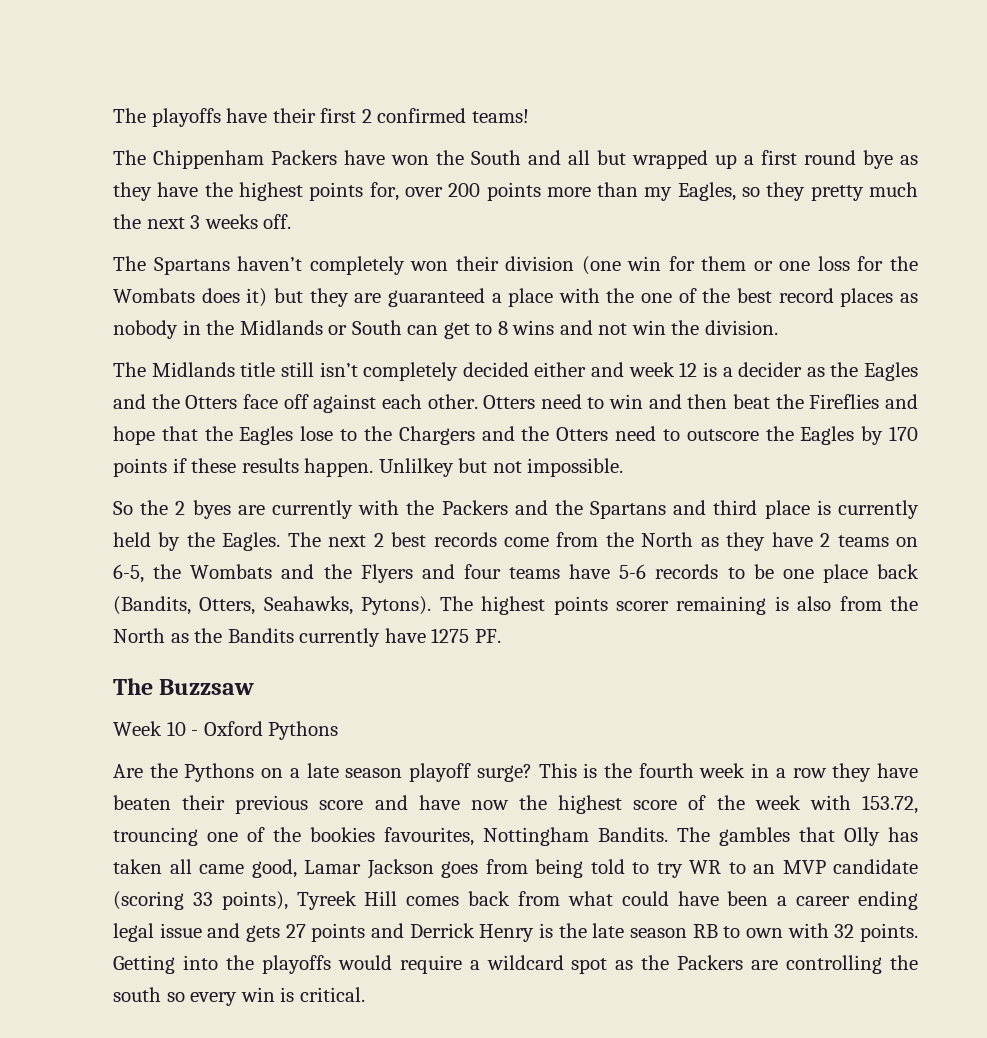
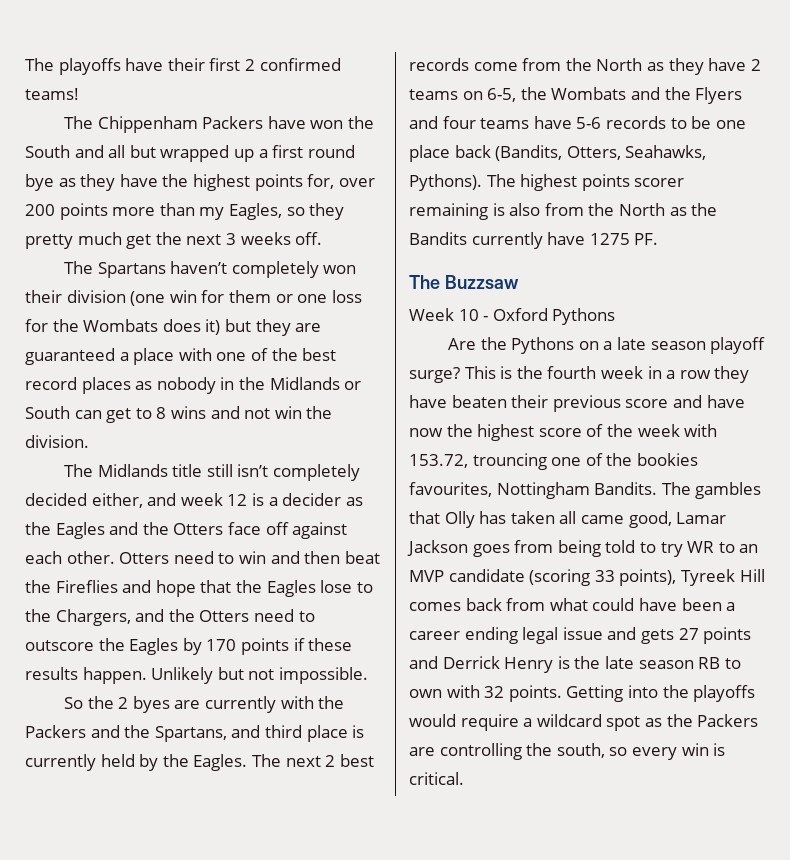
- The Chippenham Packers have won the South and all but wrapped up a first round bye as they have the highest points for, over 200 points more than my Eagles, so they pretty much the next 3 weeks off.
+ The Chippenham Packers have won the South and all but wrapped up a first round bye as they have the highest points for, over 200 points more than my Eagles, so they pretty much get the next 3 weeks off.
- The Spartans haven’t completely won their division (one win for them or one loss for the Wombats does it) but they are guaranteed a place with the one of the best record places as nobody in the Midlands or South can get to 8 wins and not win the division.
+ The Spartans haven’t completely won their division (one win for them or one loss for the Wombats does it) but they are guaranteed a place with one of the best record places as nobody in the Midlands or South can get to 8 wins and not win the division.
- The Midlands title still isn’t completely decided either and week 12 is a decider as the Eagles and the Otters face off against each other.
+ The Midlands title still isn’t completely decided either, and week 12 is a decider as the Eagles and the Otters face off against each other.
- Otters need to win and then beat the Fireflies and hope that the Eagles lose to the Chargers and the Otters need to outscore the Eagles by 170 points if these results happen.
+ Otters need to win and then beat the Fireflies and hope that the Eagles lose to the Chargers, and the Otters need to outscore the Eagles by 170 points if these results happen.
- Unlilkey but not impossible.
+ Unlikely but not impossible.
- So the 2 byes are currently with the Packers and the Spartans and third place is currently held by the Eagles.
+ So the 2 byes are currently with the Packers and the Spartans, and third place is currently held by the Eagles.
- The next 2 best records come from the North as they have 2 teams on 6-5, the Wombats and the Flyers and four teams have 5-6 records to be one place back (Bandits, Otters, Seahawks, Pytons).
+ The next 2 best records come from the North as they have 2 teams on 6-5, the Wombats and the Flyers and four teams have 5-6 records to be one place back (Bandits, Otters, Seahawks, Pythons).
- Getting into the playoffs would require a wildcard spot as the Packers are controlling the south so every win is critical.
+ Getting into the playoffs would require a wildcard spot as the Packers are controlling the south, so every win is critical.

